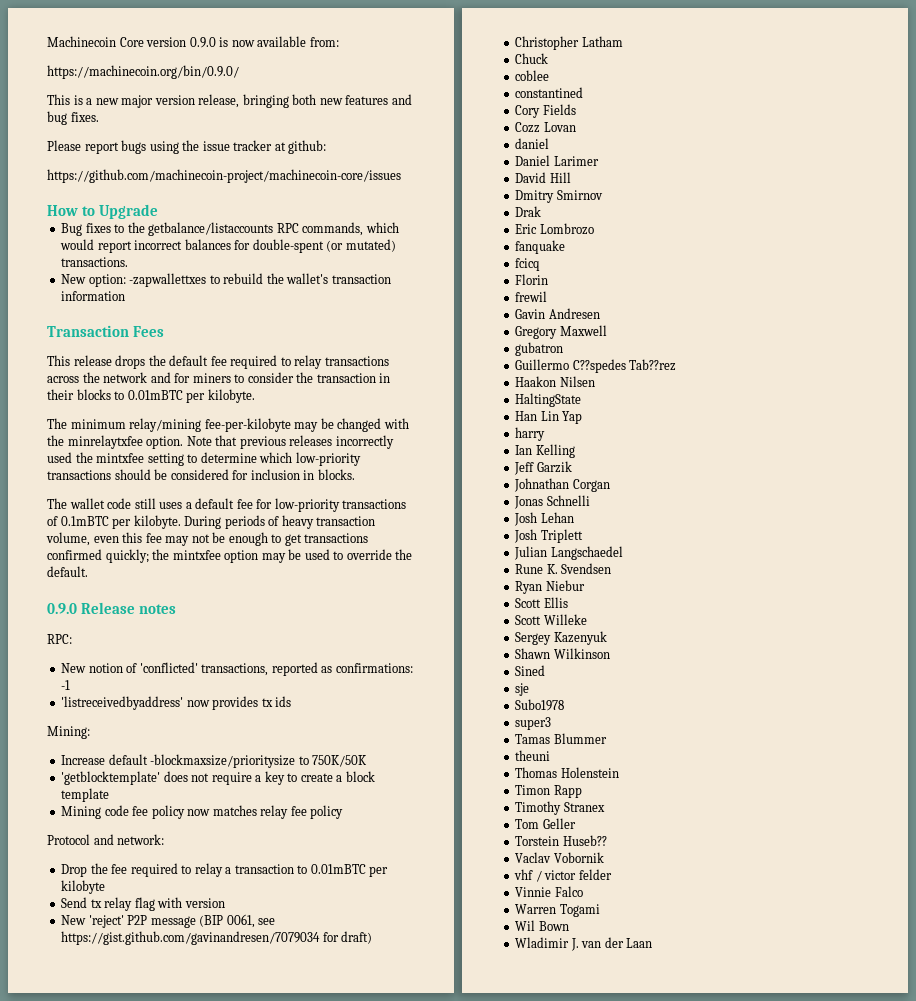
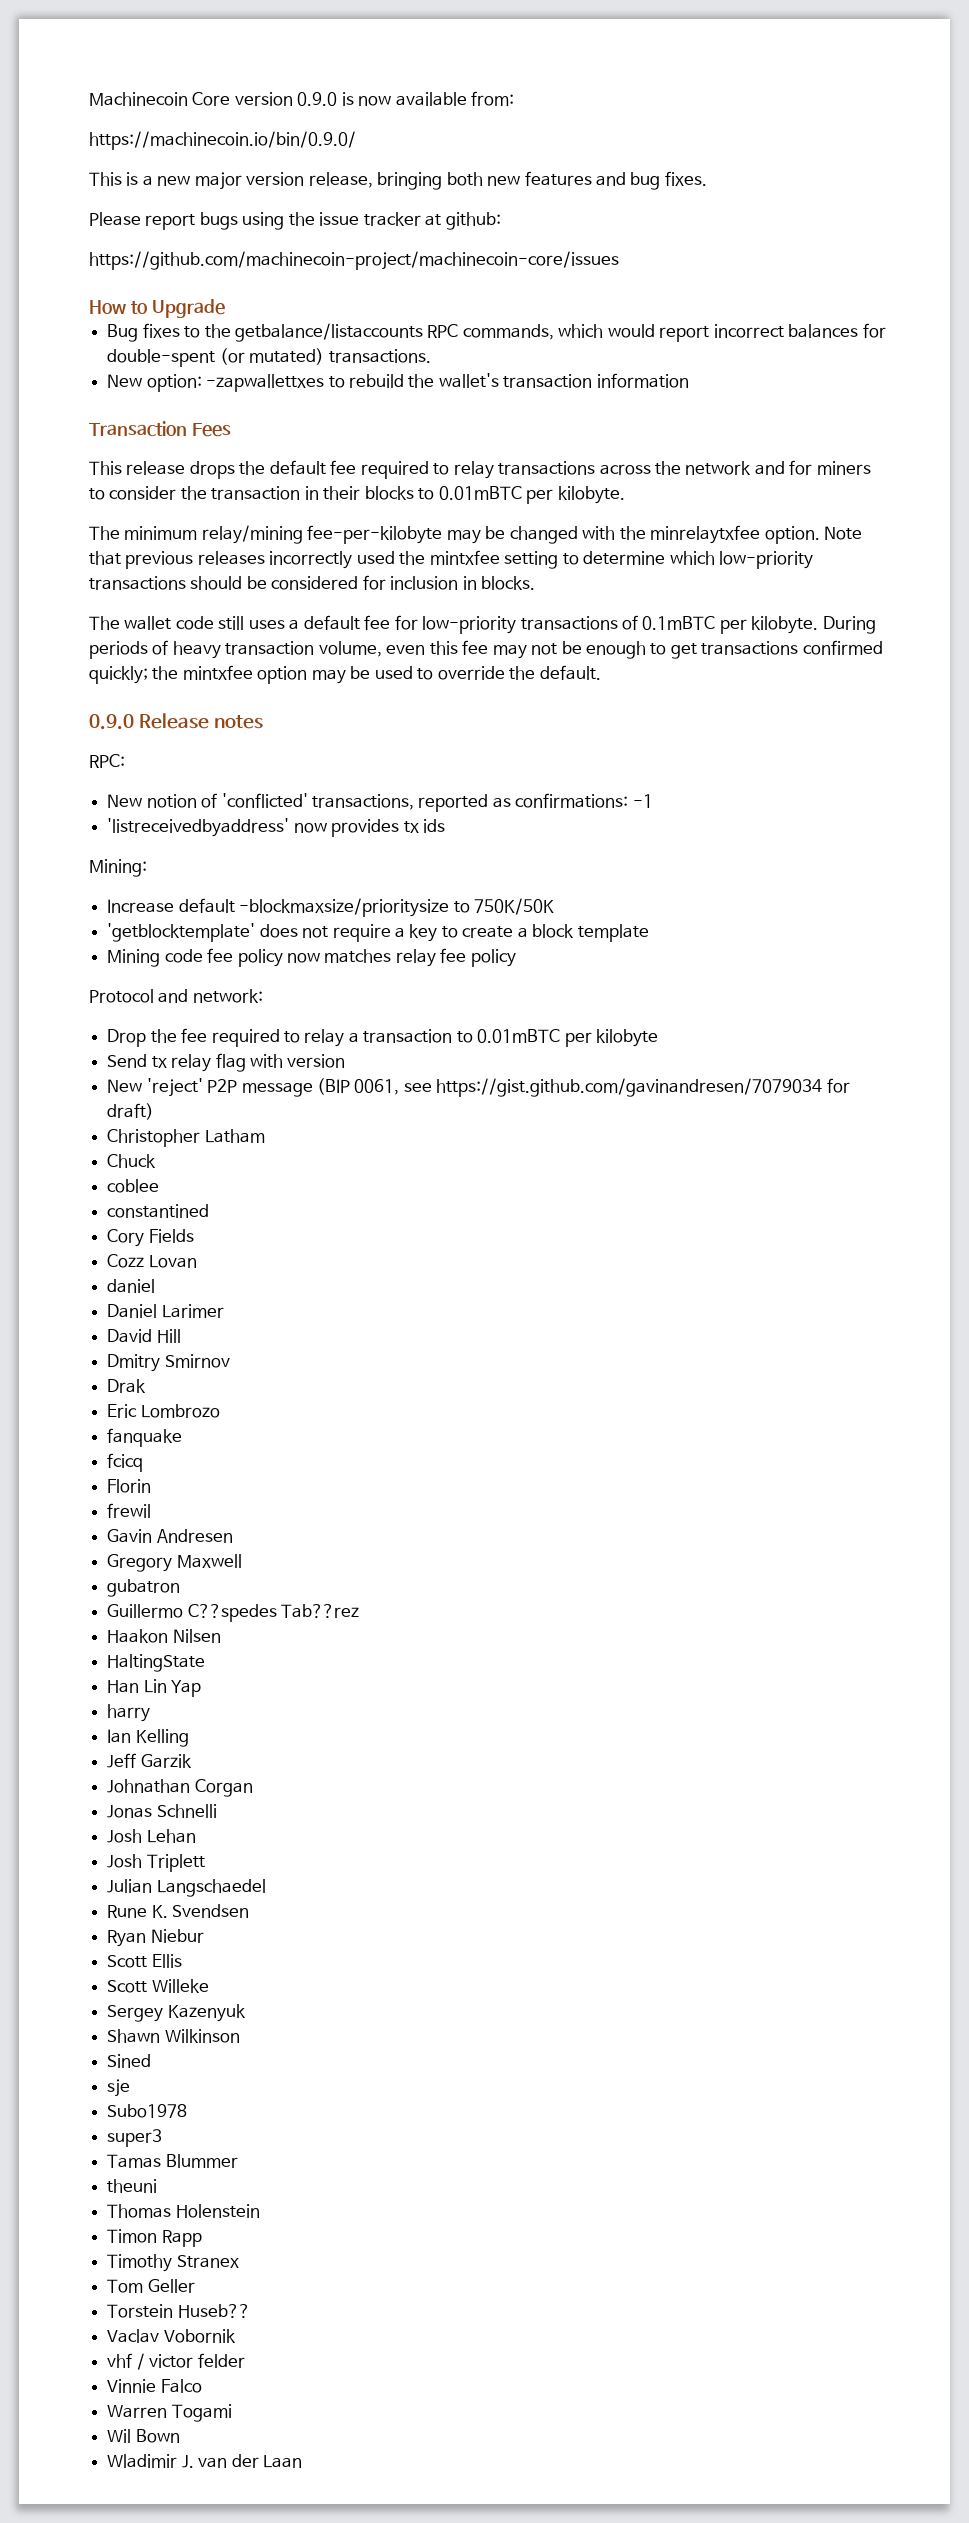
- https://machinecoin.org/bin/0.9.0/
+ https://machinecoin.io/bin/0.9.0/

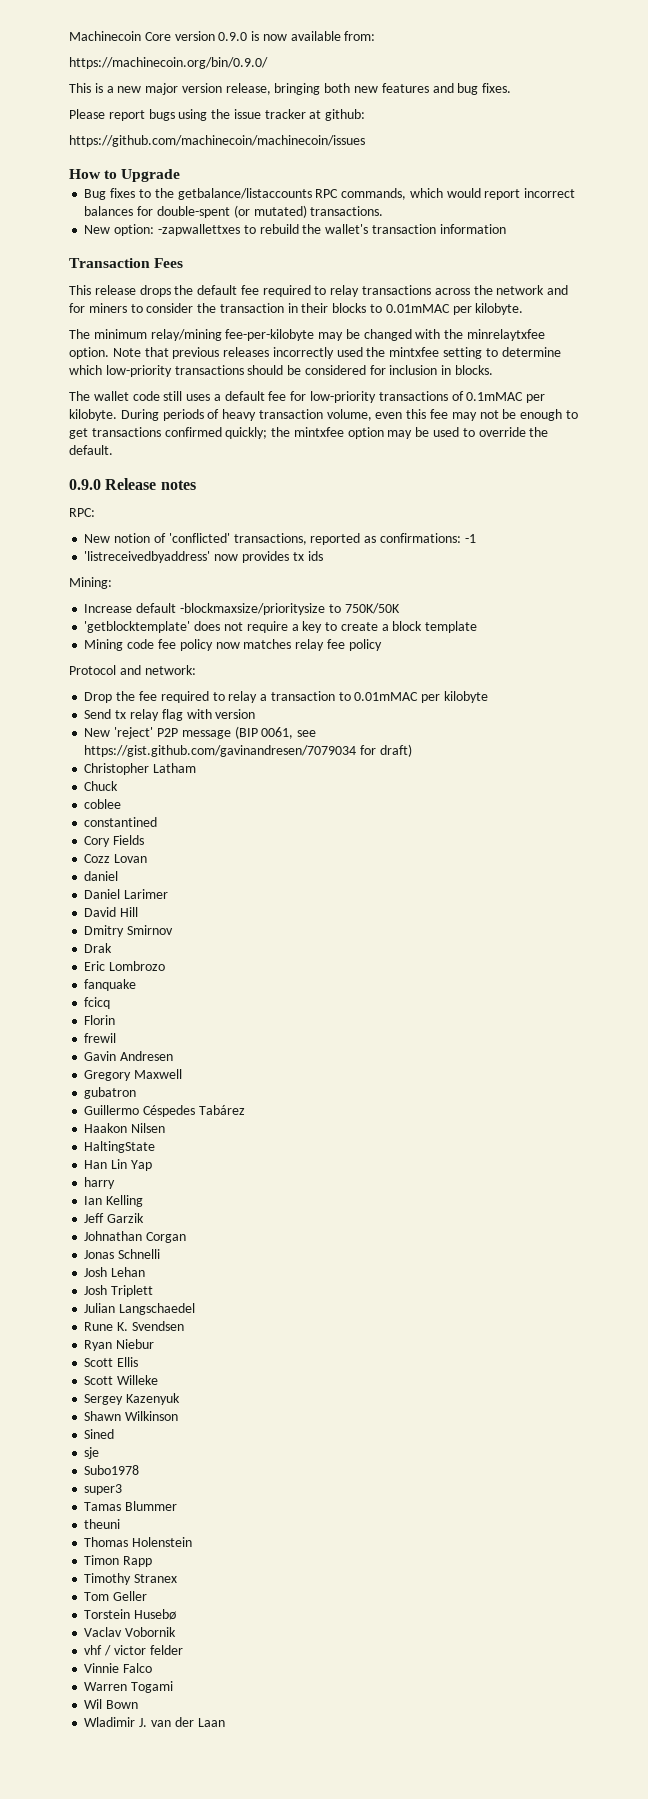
- https://machinecoin.io/bin/0.9.0/
+ https://machinecoin.org/bin/0.9.0/
- https://github.com/machinecoin-project/machinecoin-core/issues
+ https://github.com/machinecoin/machinecoin/issues
- This release drops the default fee required to relay transactions across the network and for miners to consider the transaction in their blocks to 0.01mBTC per kilobyte.
+ This release drops the default fee required to relay transactions across the network and for miners to consider the transaction in their blocks to 0.01mMAC per kilobyte.
- The wallet code still uses a default fee for low-priority transactions of 0.1mBTC per kilobyte.
+ The wallet code still uses a default fee for low-priority transactions of 0.1mMAC per kilobyte.
- Drop the fee required to relay a transaction to 0.01mBTC per kilobyte
+ Drop the fee required to relay a transaction to 0.01mMAC per kilobyte
- Guillermo C??spedes Tab??rez
+ Guillermo Céspedes Tabárez
- Torstein Huseb??
+ Torstein Husebø

